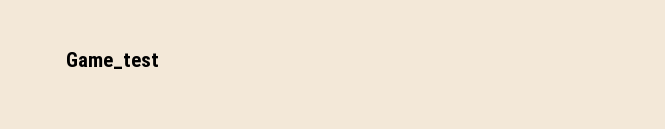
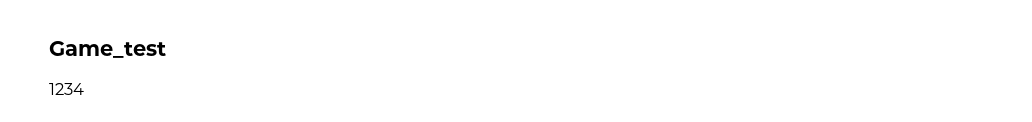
+ 1234

